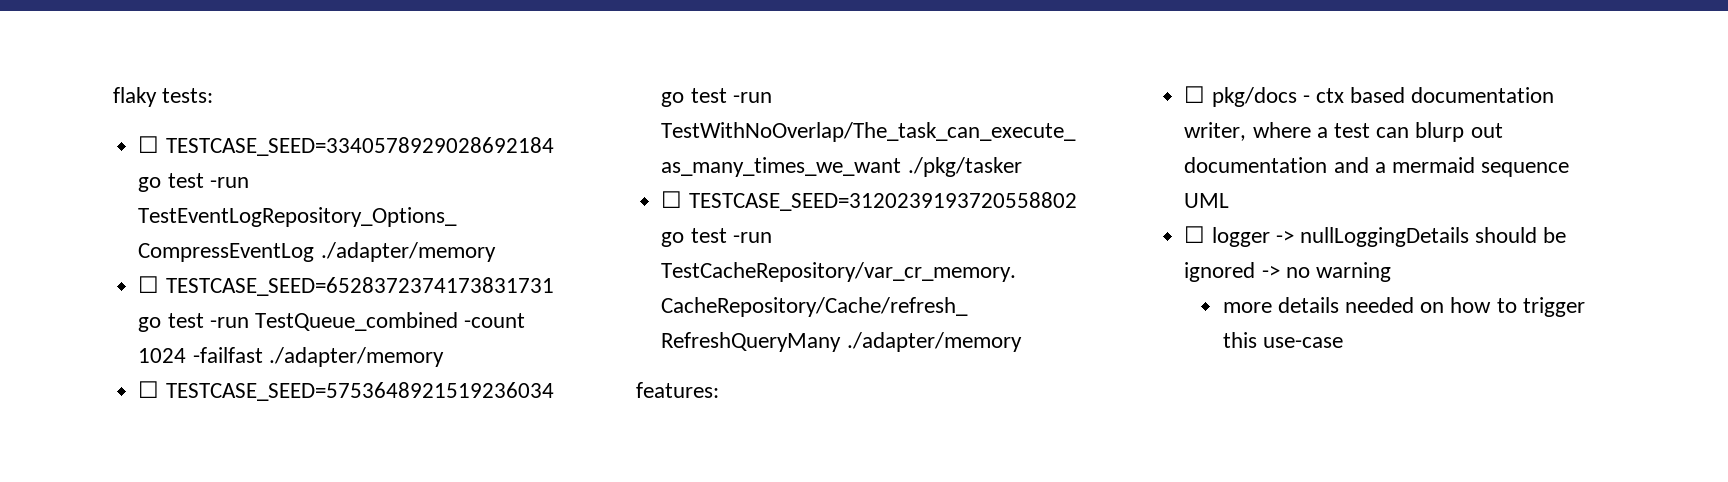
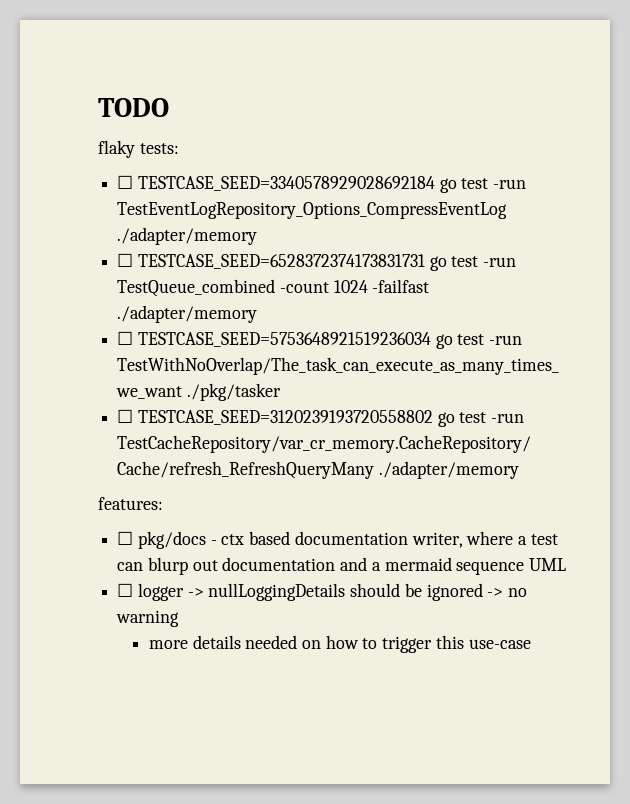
+ TODO

